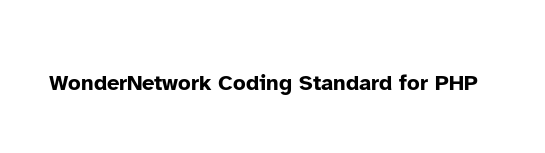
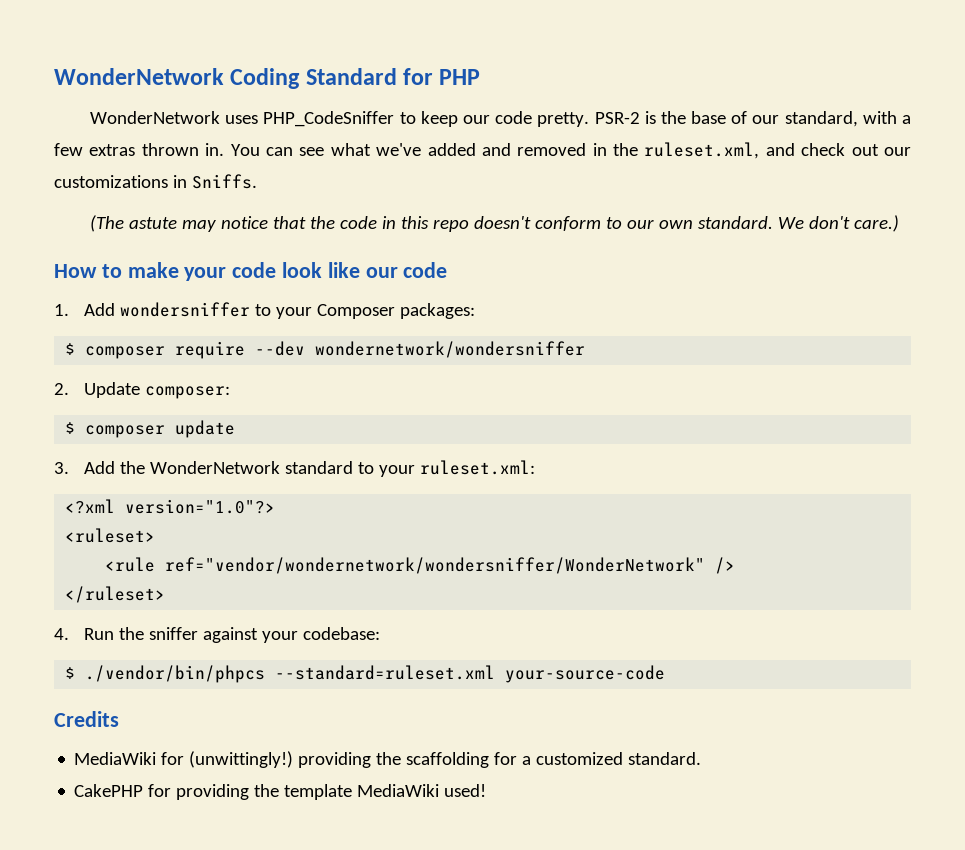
+ WonderNetwork uses PHP_CodeSniffer to keep our code pretty. PSR-2 is the base of our standard, with a few extras thrown in. You can see what we've added and removed in the ruleset.xml, and check out our customizations in Sniffs.
+ (The astute may notice that the code in this repo doesn't conform to our own standard. We don't care.)
+ How to make your code look like our code
+ 1. Add wondersniffer to your Composer packages:
+ $ composer require --dev wondernetwork/wondersniffer
+ 2. Update composer:
+ $ composer update
+ 3. Add the WonderNetwork standard to your ruleset.xml:
+ <?xml version="1.0"?>
+ <ruleset>
+ <rule ref="vendor/wondernetwork/wondersniffer/WonderNetwork" />
+ </ruleset>
+ 4. Run the sniffer against your codebase:
+ $ ./vendor/bin/phpcs --standard=ruleset.xml your-source-code
+ Credits
+ MediaWiki for (unwittingly!) providing the scaffolding for a customized standard.
+ CakePHP for providing the template MediaWiki used!

